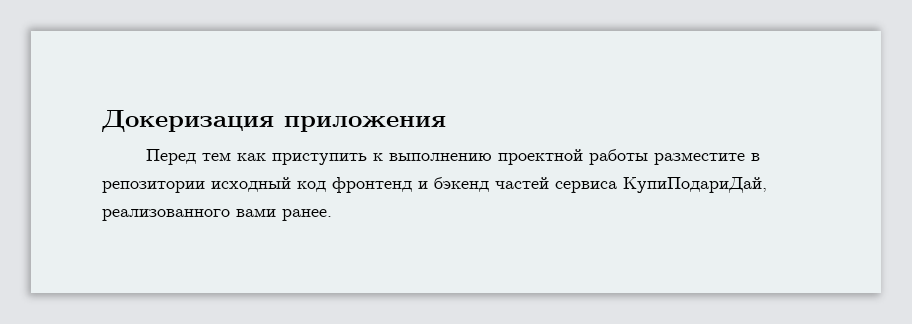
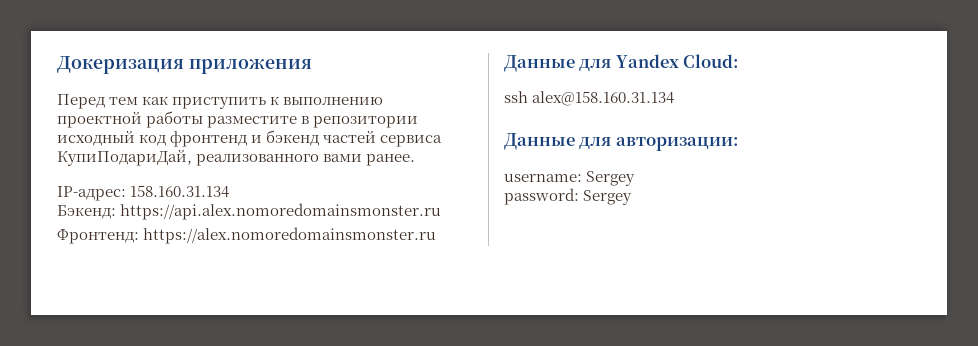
+ IP-адрес: 158.160.31.134
+ Бэкенд: https://api.alex.nomoredomainsmonster.ru
+ Фронтенд: https://alex.nomoredomainsmonster.ru
+ Данные для Yandex Cloud:
+ ssh alex@158.160.31.134
+ Данные для авторизации:
+ username: Sergey
+ password: Sergey

